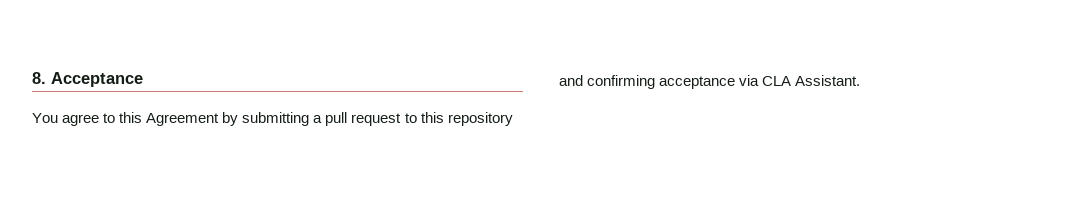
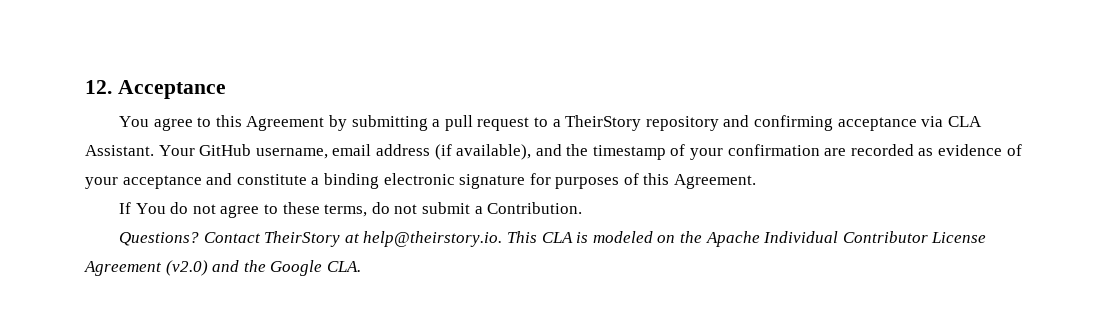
- 8. Acceptance
+ 12. Acceptance
- You agree to this Agreement by submitting a pull request to this repository and confirming acceptance via CLA Assistant.
+ You agree to this Agreement by submitting a pull request to a TheirStory repository and confirming acceptance via CLA Assistant.
+ Your GitHub username, email address (if available), and the timestamp of your confirmation are recorded as evidence of your acceptance and constitute a binding electronic signature for purposes of this Agreement.
+ If You do not agree to these terms, do not submit a Contribution.
+ Questions? Contact TheirStory at help@theirstory.io. This CLA is modeled on the Apache Individual Contributor License Agreement (v2.0) and the Google CLA.

